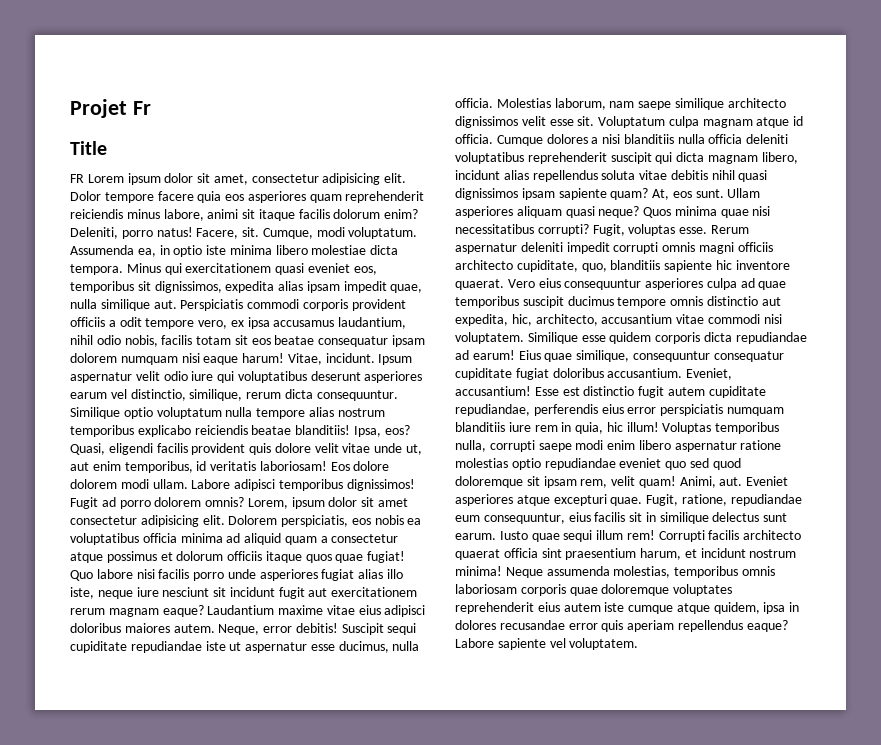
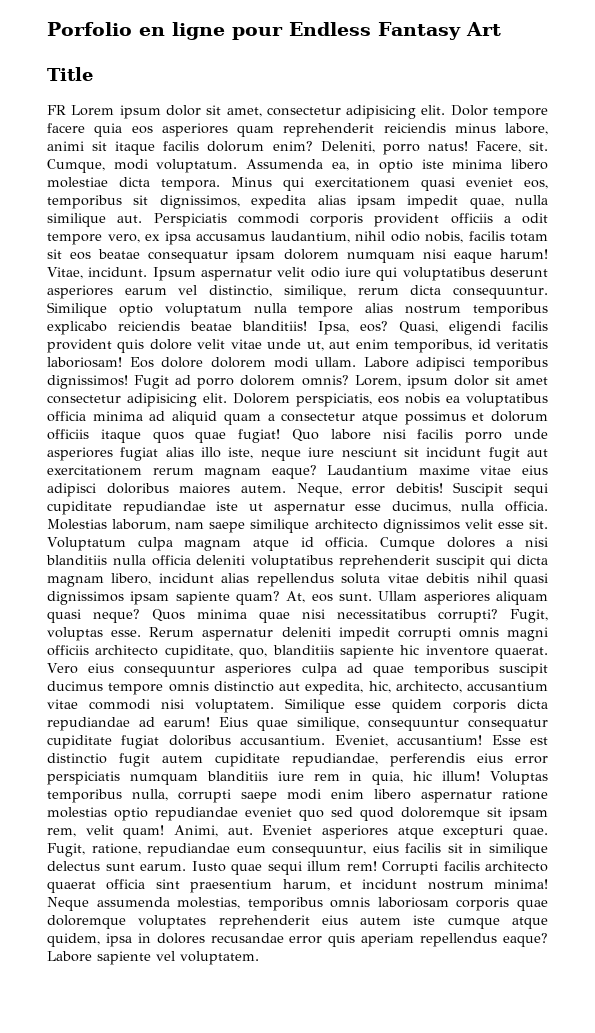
- Projet Fr
+ Porfolio en ligne pour Endless Fantasy Art

